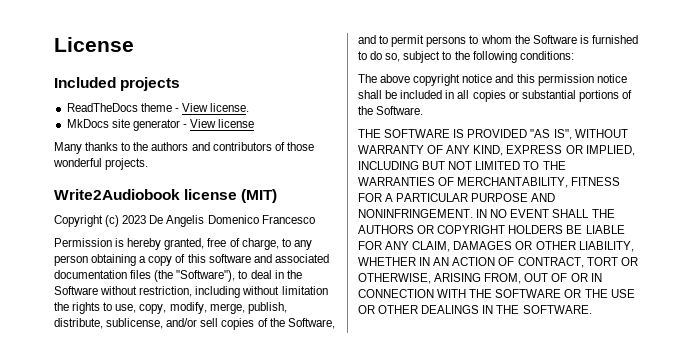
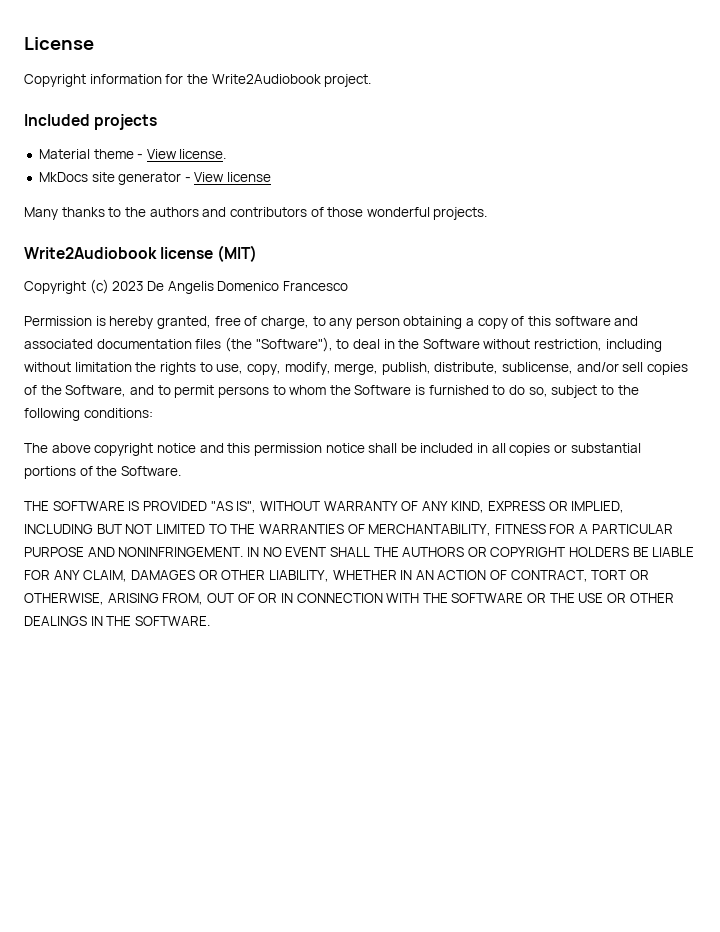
+ Copyright information for the Write2Audiobook project.
- ReadTheDocs theme - View license.
+ Material theme - View license.

